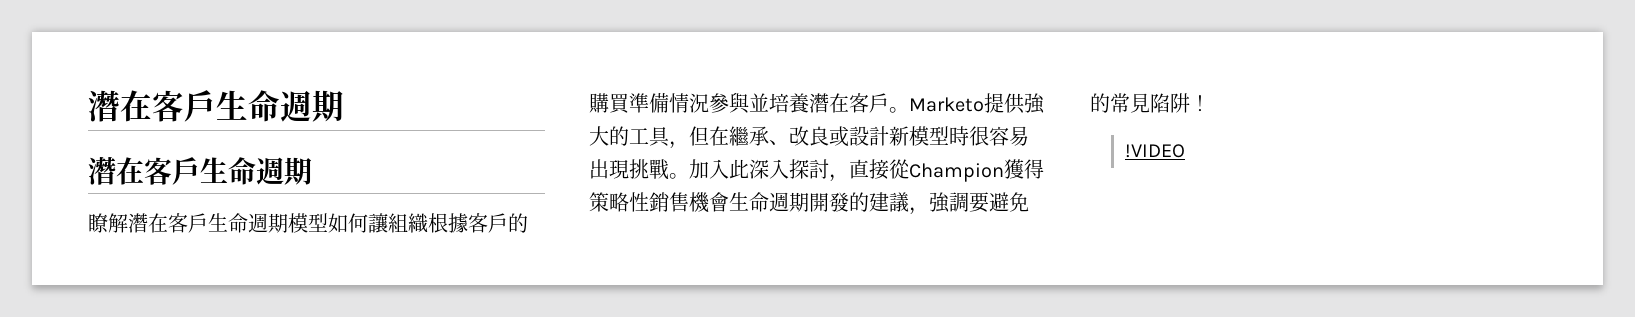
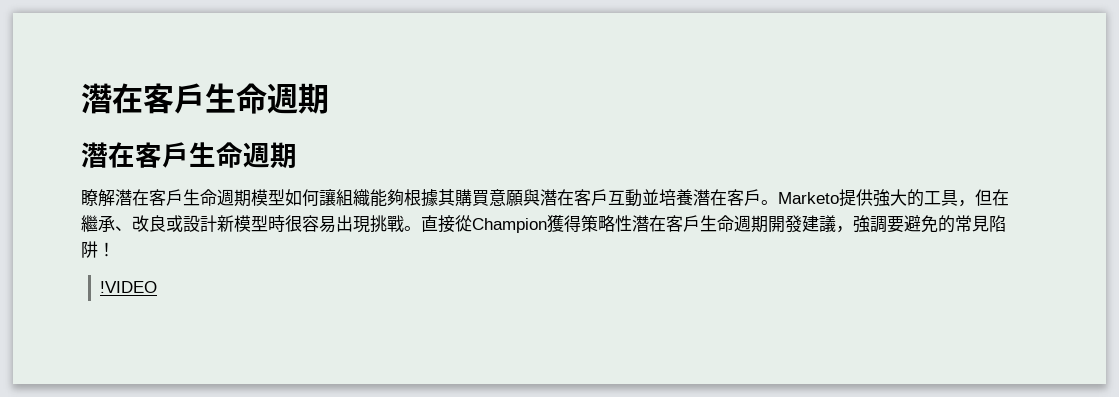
- 瞭解潛在客戶生命週期模型如何讓組織根據客戶的購買準備情況參與並培養潛在客戶。
+ 瞭解潛在客戶生命週期模型如何讓組織能夠根據其購買意願與潛在客戶互動並培養潛在客戶。
- 加入此深入探討，直接從Champion獲得策略性銷售機會生命週期開發的建議，強調要避免的常見陷阱！
+ 直接從Champion獲得策略性潛在客戶生命週期開發建議，強調要避免的常見陷阱！

